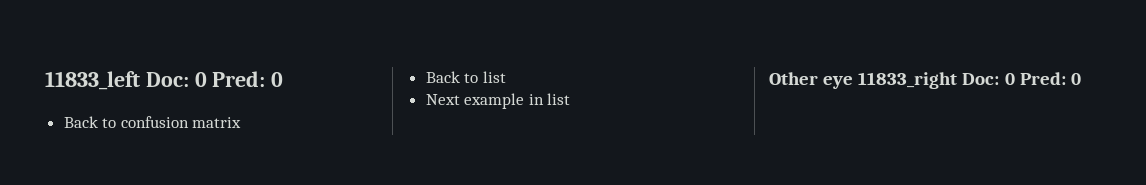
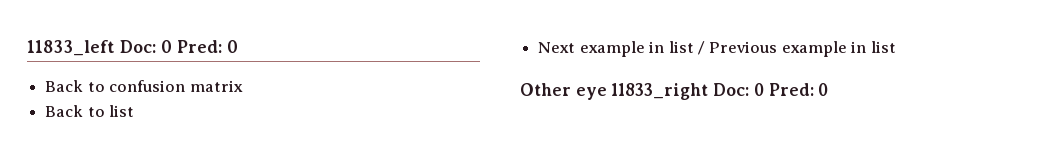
- Next example in list
+ Next example in list / Previous example in list

